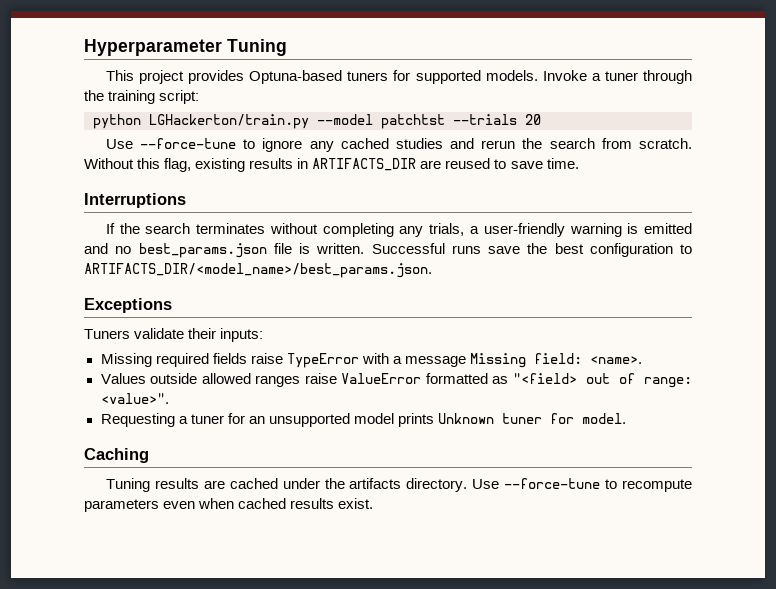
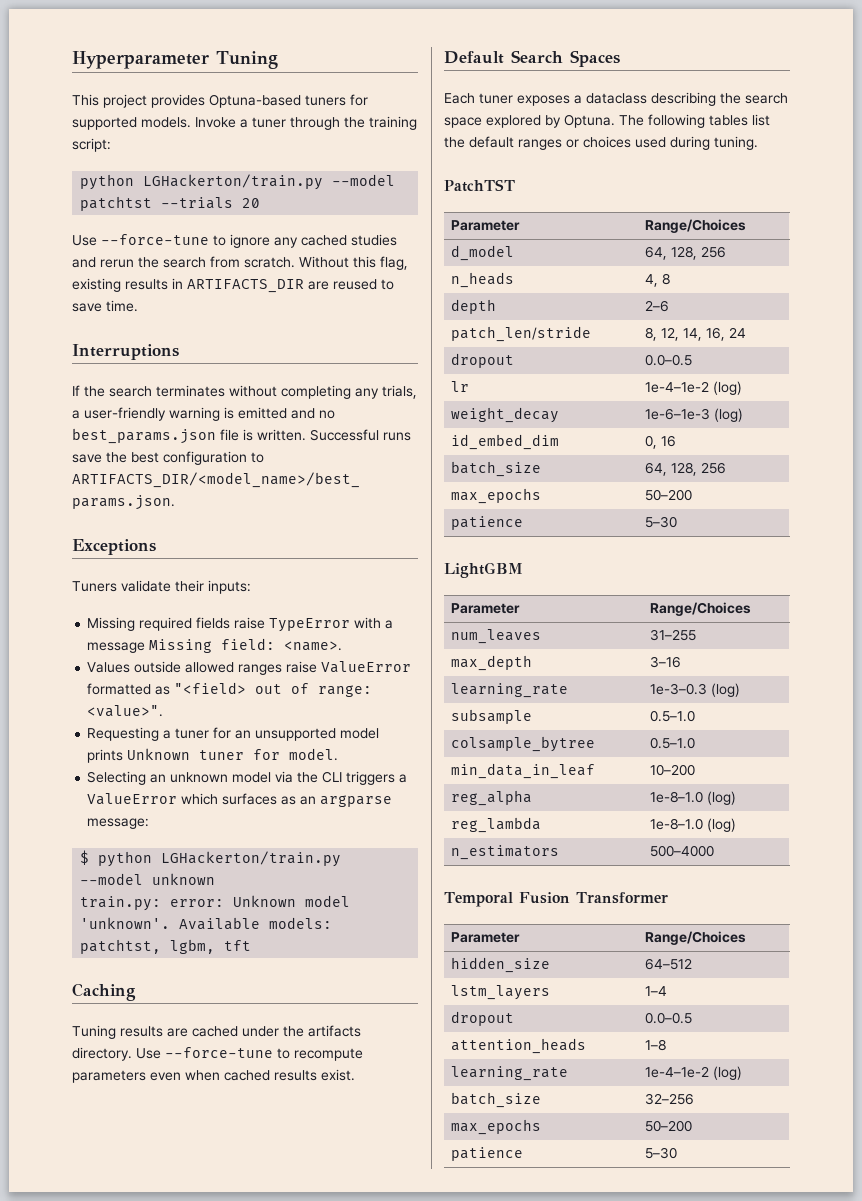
+ Selecting an unknown model via the CLI triggers a ValueError which surfaces as an argparse message:
+ $ python LGHackerton/train.py --model unknown
+ train.py: error: Unknown model 'unknown'. Available models: patchtst, lgbm, tft
+ Default Search Spaces
+ Each tuner exposes a dataclass describing the search space explored by Optuna. The following tables list the default ranges or choices used during tuning.
+ PatchTST
+ Parameter | Range/Choices
+ d_model | 64, 128, 256
+ n_heads | 4, 8
+ depth | 2–6
+ patch_len/stride | 8, 12, 14, 16, 24
+ dropout | 0.0–0.5
+ lr | 1e-4–1e-2 (log)
+ weight_decay | 1e-6–1e-3 (log)
+ id_embed_dim | 0, 16
+ batch_size | 64, 128, 256
+ max_epochs | 50–200
+ patience | 5–30
+ LightGBM
+ Parameter | Range/Choices
+ num_leaves | 31–255
+ max_depth | 3–16
+ learning_rate | 1e-3–0.3 (log)
+ subsample | 0.5–1.0
+ colsample_bytree | 0.5–1.0
+ min_data_in_leaf | 10–200
+ reg_alpha | 1e-8–1.0 (log)
+ reg_lambda | 1e-8–1.0 (log)
+ n_estimators | 500–4000
+ Temporal Fusion Transformer
+ Parameter | Range/Choices
+ hidden_size | 64–512
+ lstm_layers | 1–4
+ dropout | 0.0–0.5
+ attention_heads | 1–8
+ learning_rate | 1e-4–1e-2 (log)
+ batch_size | 32–256
+ max_epochs | 50–200
+ patience | 5–30

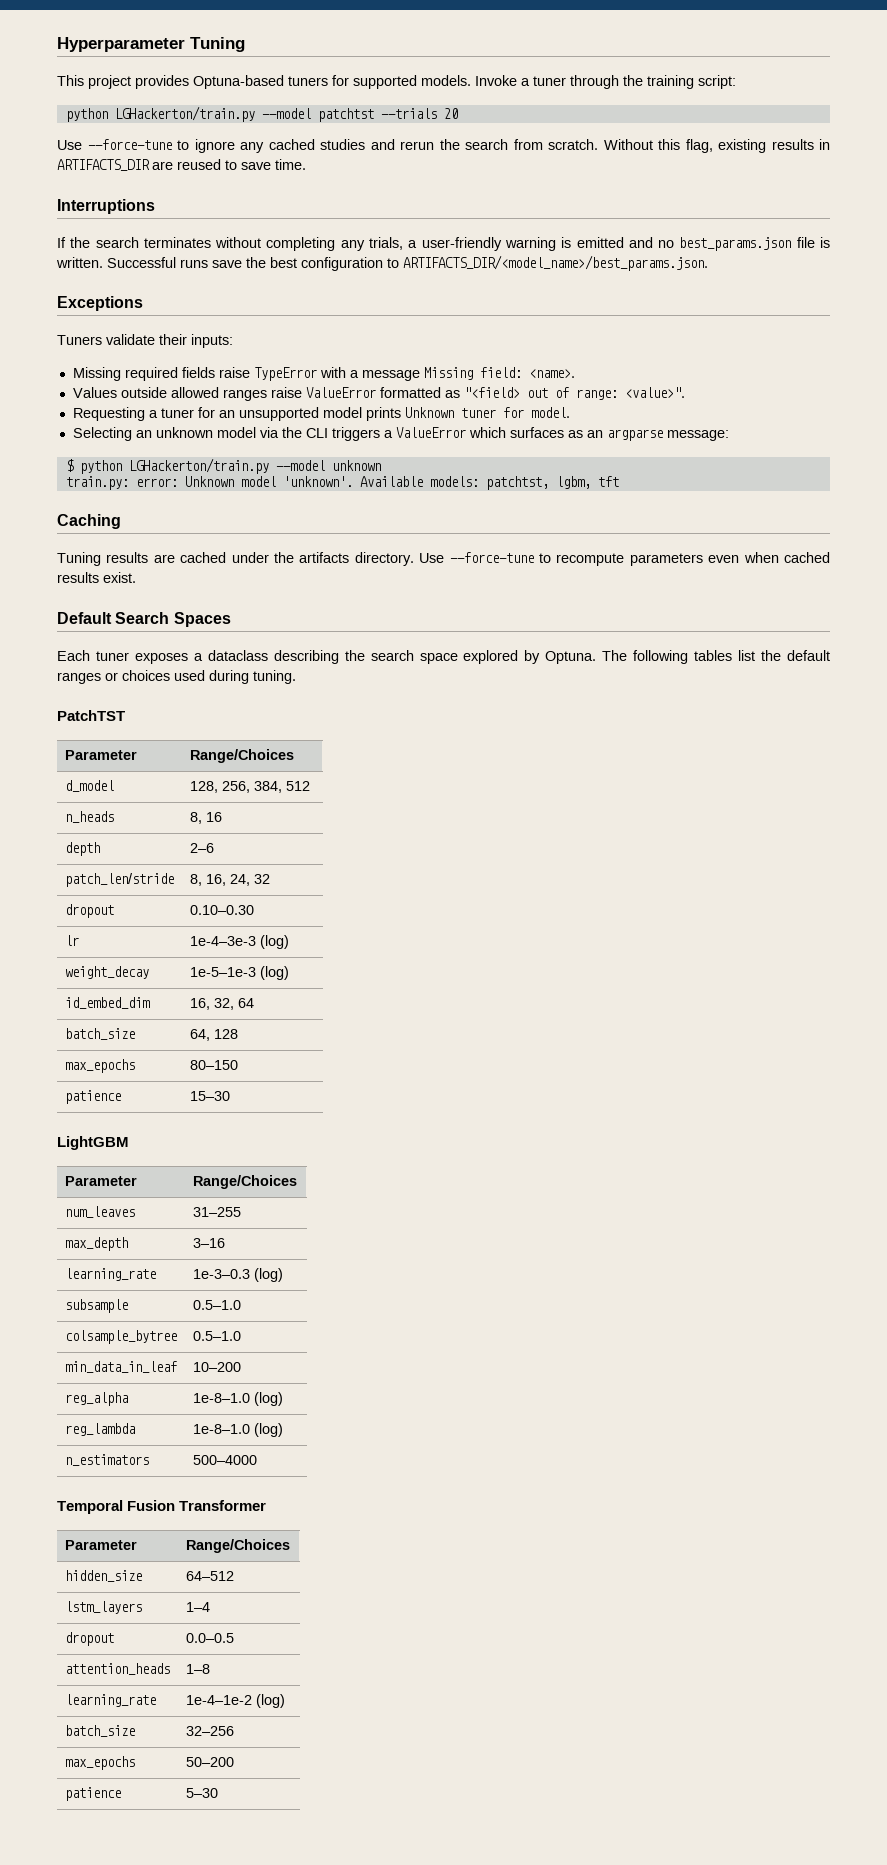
- d_model | 64, 128, 256
+ d_model | 128, 256, 384, 512
- n_heads | 4, 8
+ n_heads | 8, 16
- patch_len/stride | 8, 12, 14, 16, 24
- dropout | 0.0–0.5
+ patch_len/stride | 8, 16, 24, 32
+ dropout | 0.10–0.30
- lr | 1e-4–1e-2 (log)
+ lr | 1e-4–3e-3 (log)
- weight_decay | 1e-6–1e-3 (log)
+ weight_decay | 1e-5–1e-3 (log)
- id_embed_dim | 0, 16
+ id_embed_dim | 16, 32, 64
- batch_size | 64, 128, 256
- max_epochs | 50–200
- patience | 5–30
+ batch_size | 64, 128
+ max_epochs | 80–150
+ patience | 15–30

